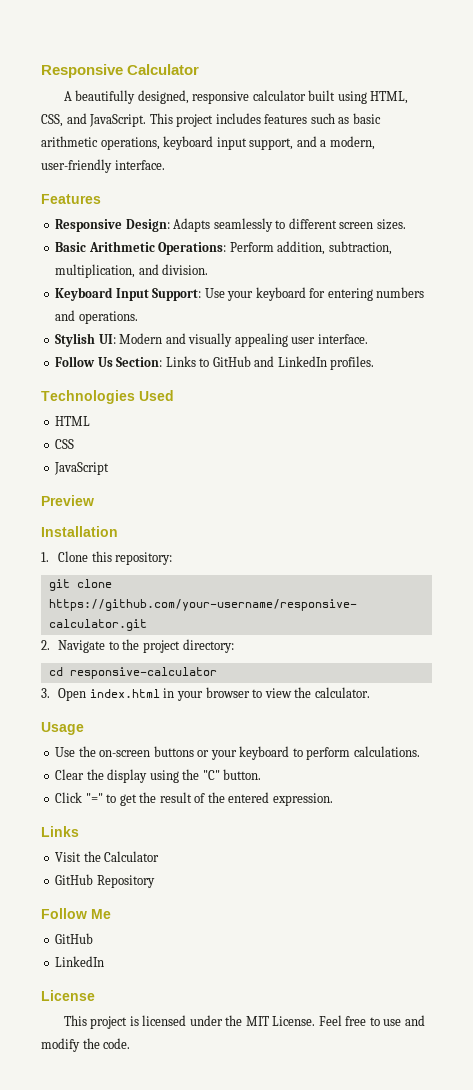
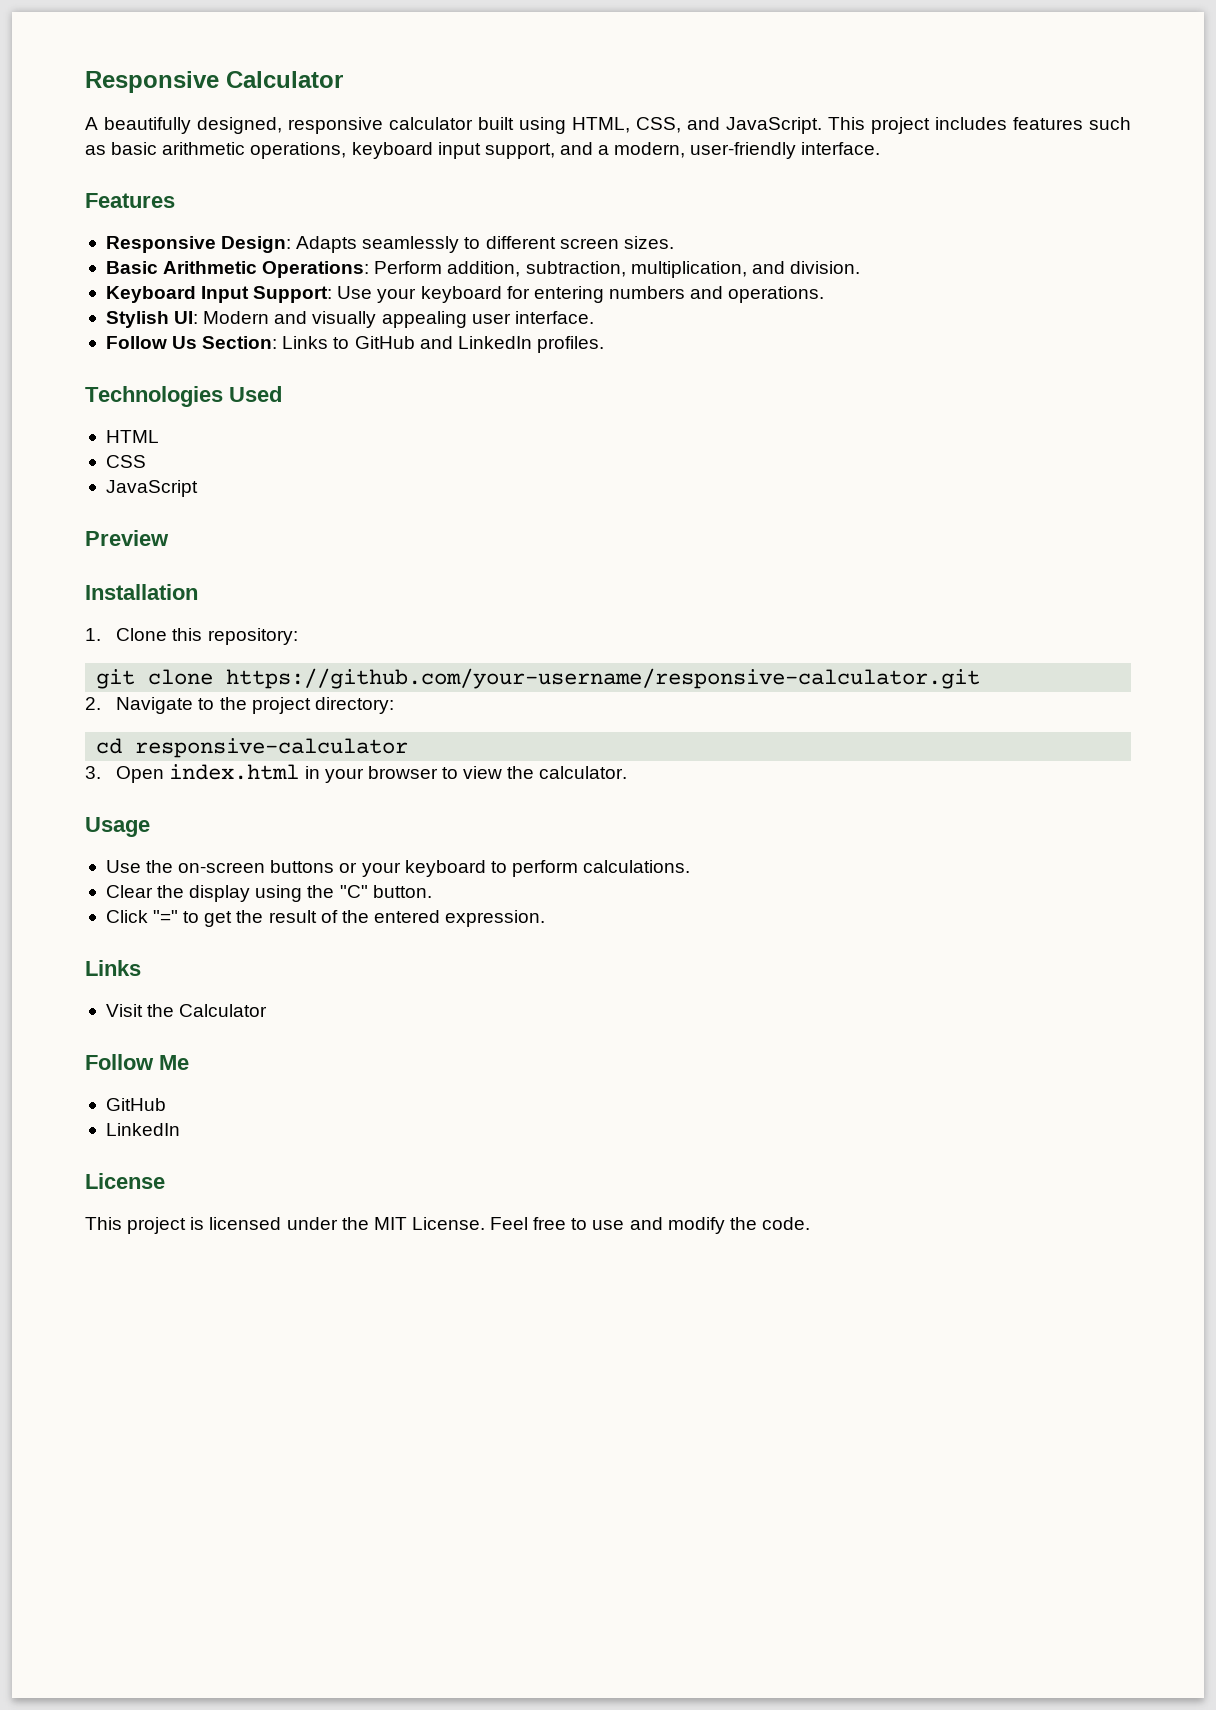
- GitHub Repository

